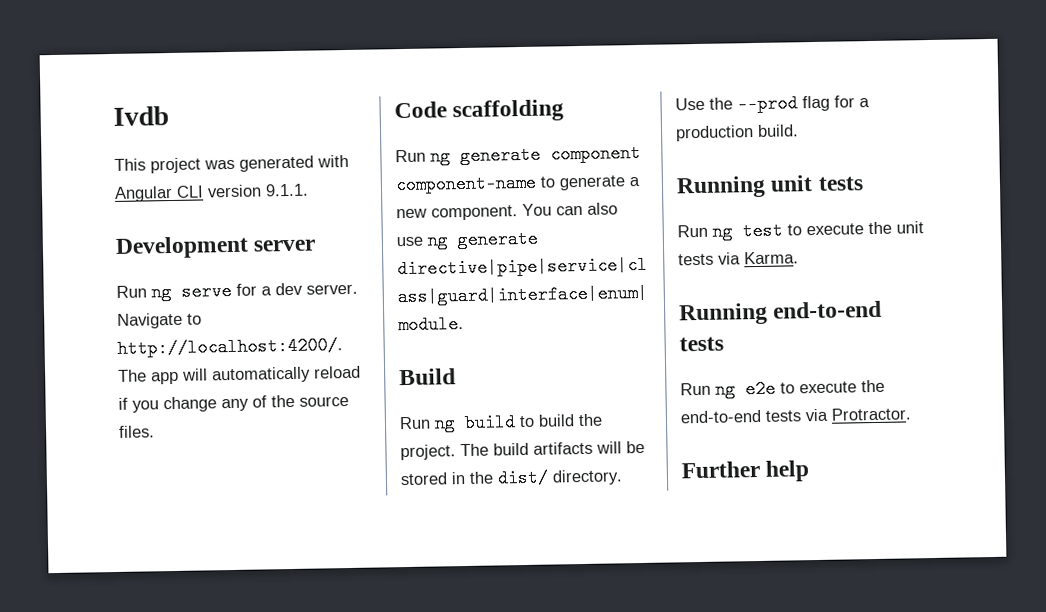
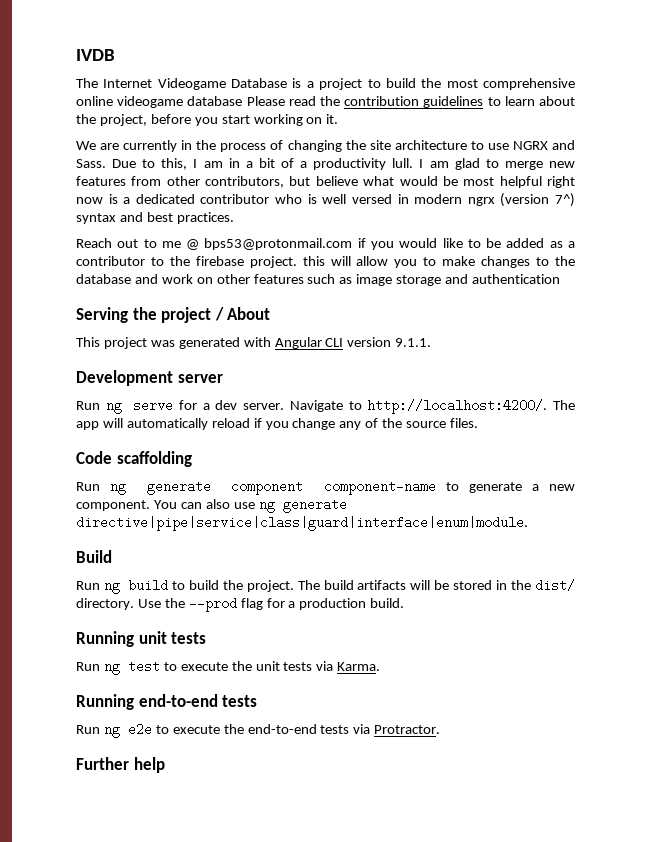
- Ivdb
+ IVDB
+ The Internet Videogame Database is a project to build the most comprehensive online videogame database Please read the contribution guidelines to learn about the project, before you start working on it.
+ We are currently in the process of changing the site architecture to use NGRX and Sass. Due to this, I am in a bit of a productivity lull. I am glad to merge new features from other contributors, but believe what would be most helpful right now is a dedicated contributor who is well versed in modern ngrx (version 7^) syntax and best practices.
+ Reach out to me @ bps53@protonmail.com if you would like to be added as a contributor to the firebase project. this will allow you to make changes to the database and work on other features such as image storage and authentication
+ Serving the project / About

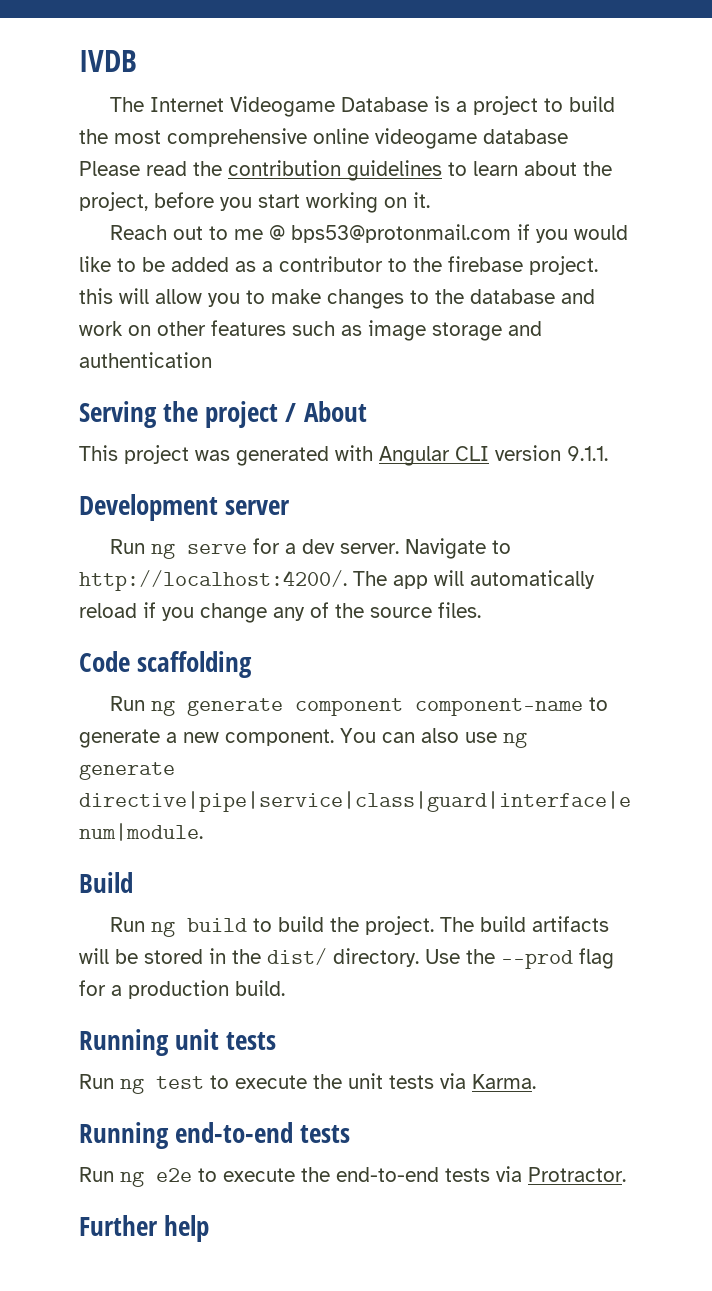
- We are currently in the process of changing the site architecture to use NGRX and Sass. Due to this, I am in a bit of a productivity lull. I am glad to merge new features from other contributors, but believe what would be most helpful right now is a dedicated contributor who is well versed in modern ngrx (version 7^) syntax and best practices.

